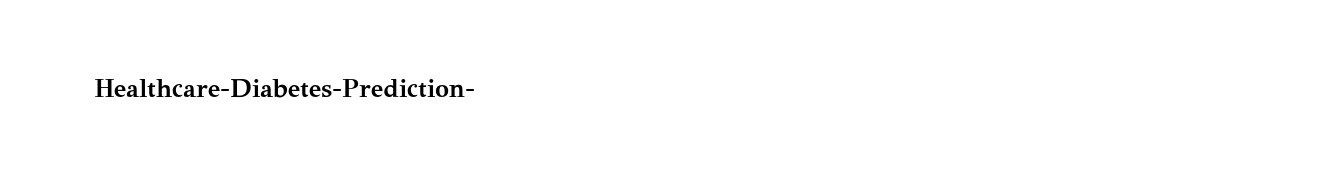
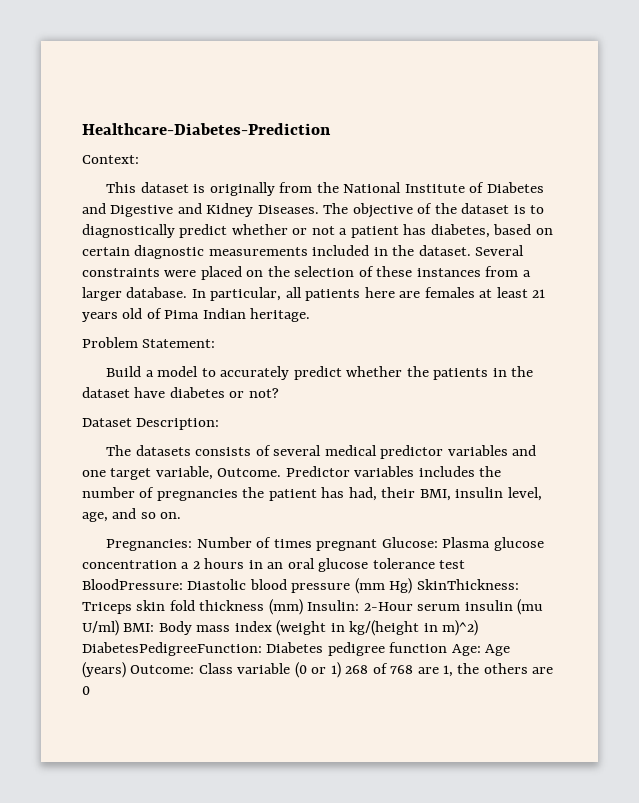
- Healthcare-Diabetes-Prediction-
+ Healthcare-Diabetes-Prediction
+ Context:
+ This dataset is originally from the National Institute of Diabetes and Digestive and Kidney Diseases. The objective of the dataset is to diagnostically predict whether or not a patient has diabetes, based on certain diagnostic measurements included in the dataset. Several constraints were placed on the selection of these instances from a larger database. In particular, all patients here are females at least 21 years old of Pima Indian heritage.
+ Problem Statement:
+ Build a model to accurately predict whether the patients in the dataset have diabetes or not?
+ Dataset Description:
+ The datasets consists of several medical predictor variables and one target variable, Outcome. Predictor variables includes the number of pregnancies the patient has had, their BMI, insulin level, age, and so on.
+ Pregnancies: Number of times pregnant Glucose: Plasma glucose concentration a 2 hours in an oral glucose tolerance test BloodPressure: Diastolic blood pressure (mm Hg) SkinThickness: Triceps skin fold thickness (mm) Insulin: 2-Hour serum insulin (mu U/ml) BMI: Body mass index (weight in kg/(height in m)^2) DiabetesPedigreeFunction: Diabetes pedigree function Age: Age (years) Outcome: Class variable (0 or 1) 268 of 768 are 1, the others are 0

